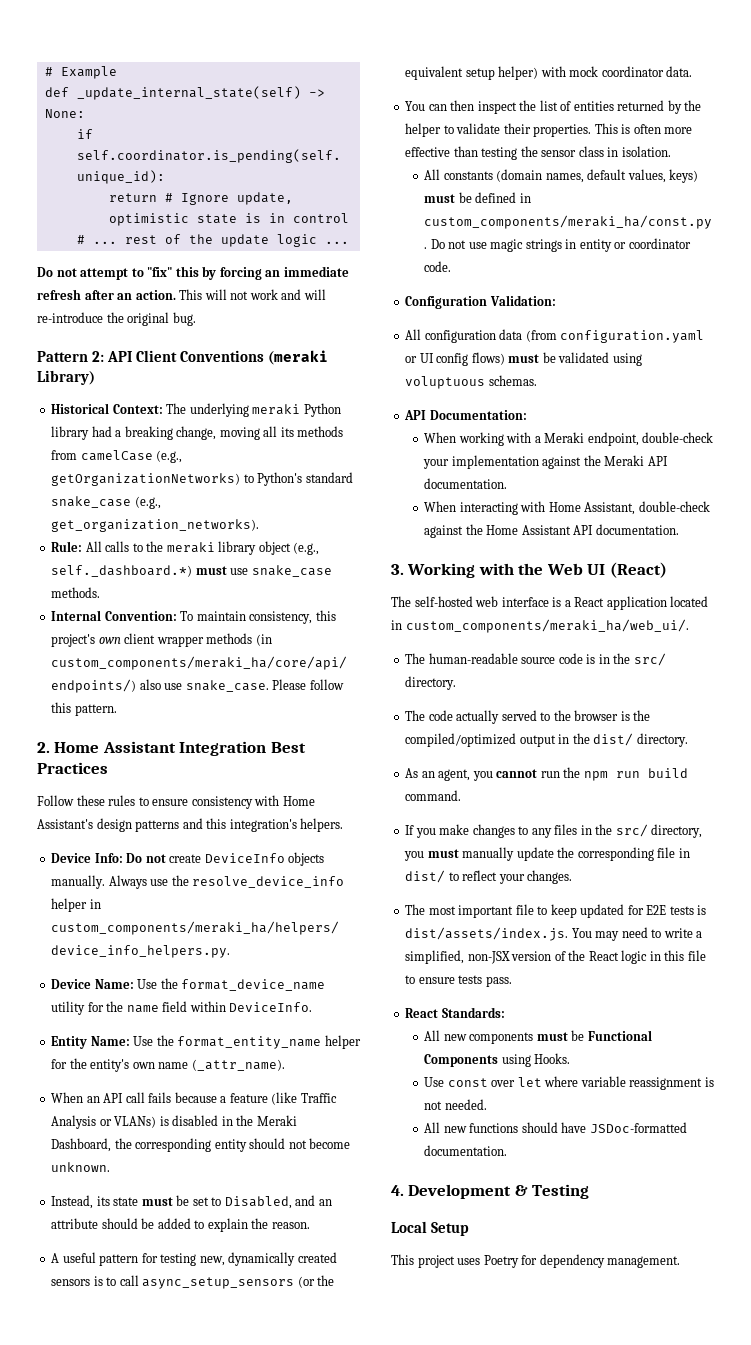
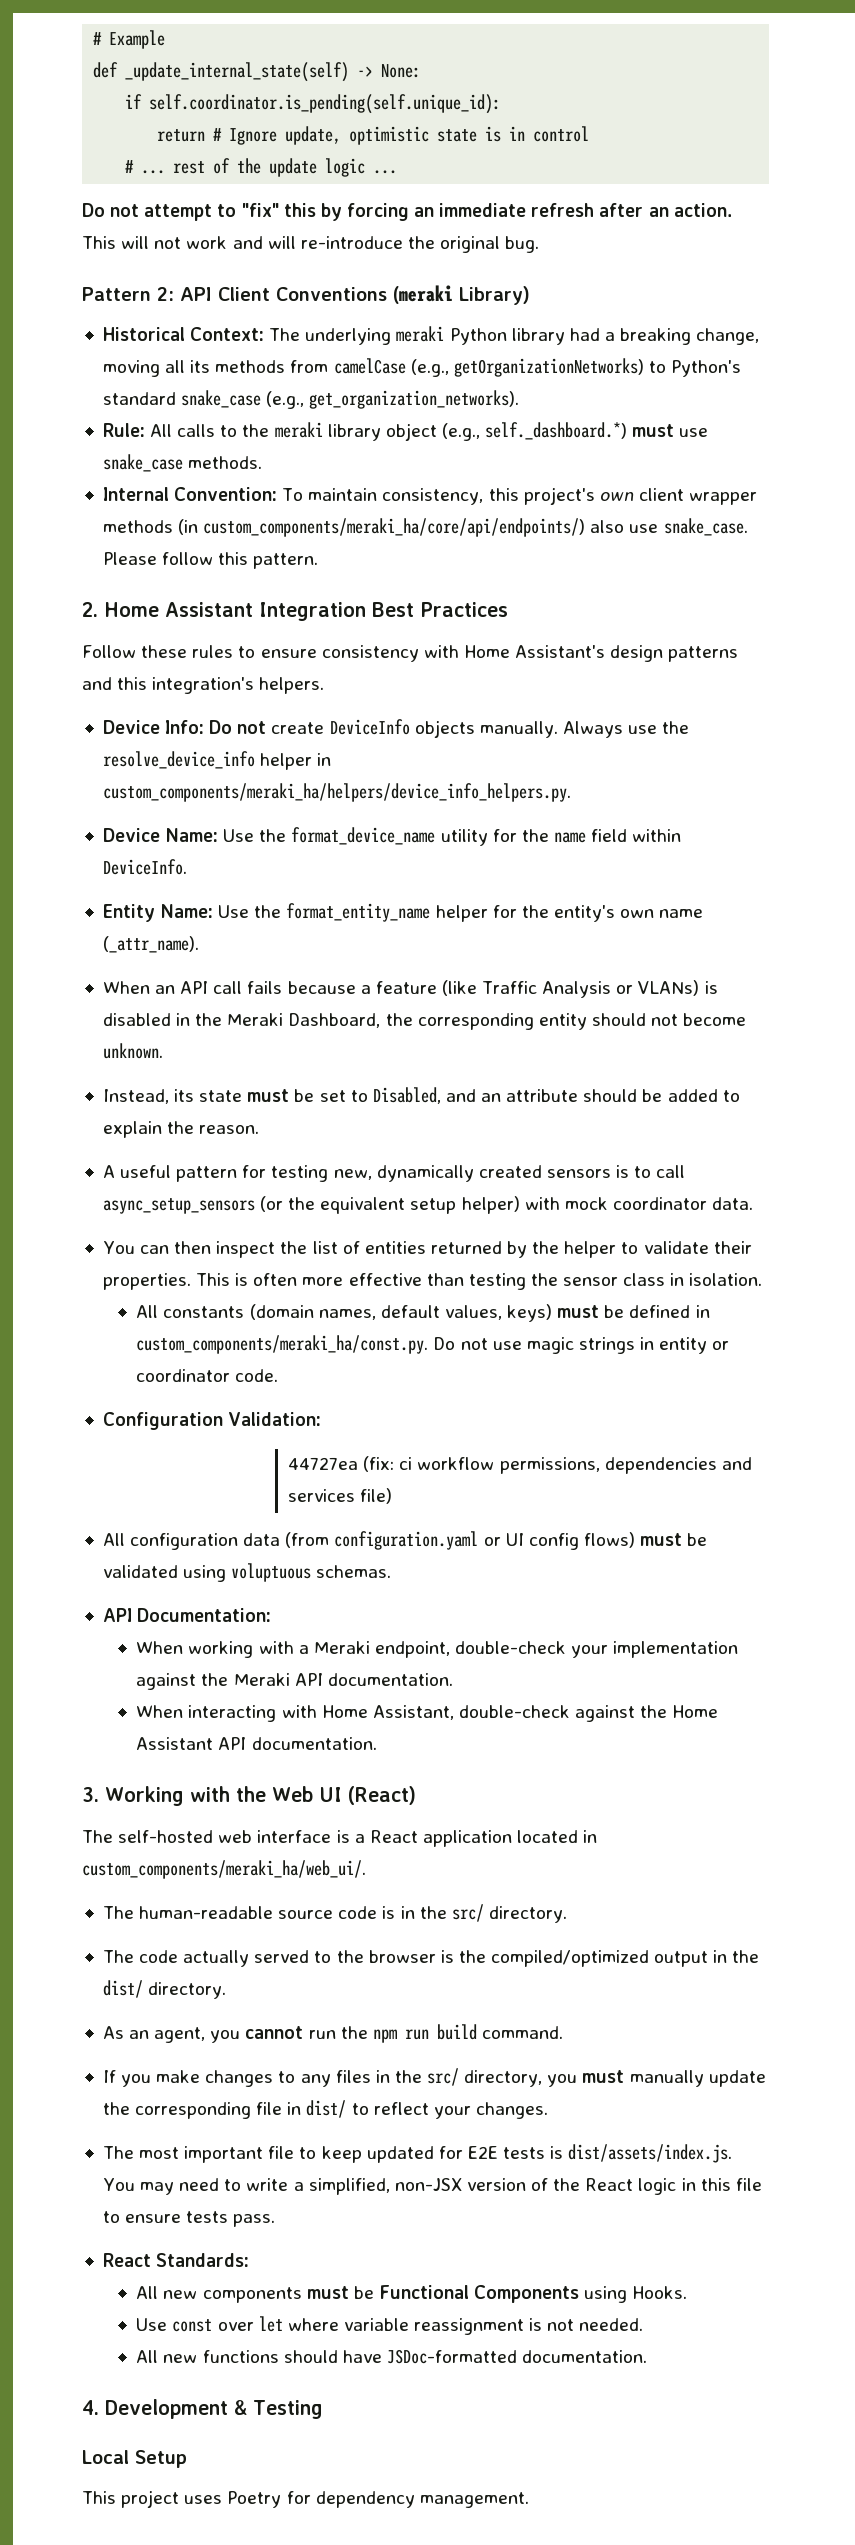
+ 44727ea (fix: ci workflow permissions, dependencies and services file)

